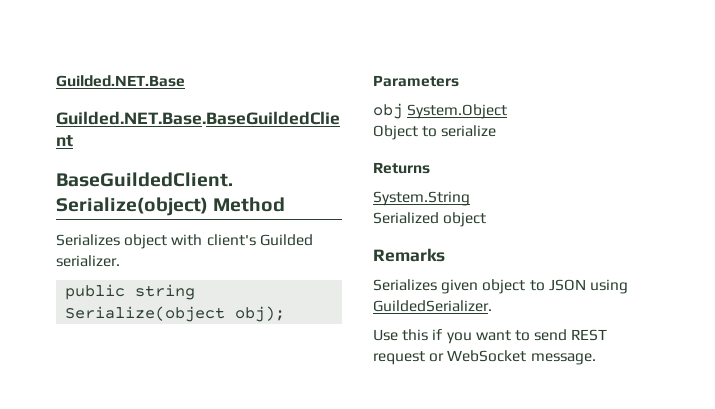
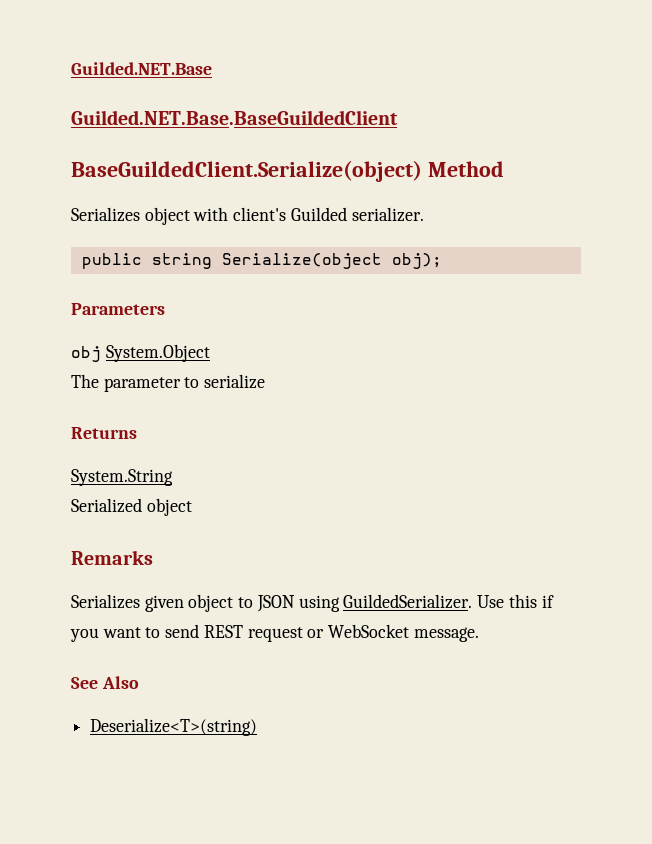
- Object to serialize
+ The parameter to serialize
- Serializes given object to JSON using GuildedSerializer.
- Use this if you want to send REST request or WebSocket message.
+ Serializes given object to JSON using GuildedSerializer. Use this if you want to send REST request or WebSocket message.
+ See Also
+ Deserialize<T>(string)

